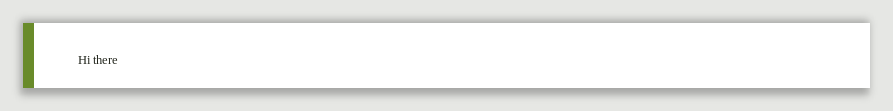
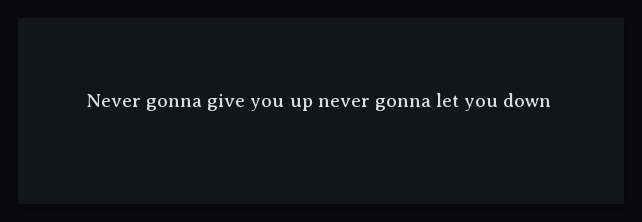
- Hi there
+ Never gonna give you up never gonna let you down

